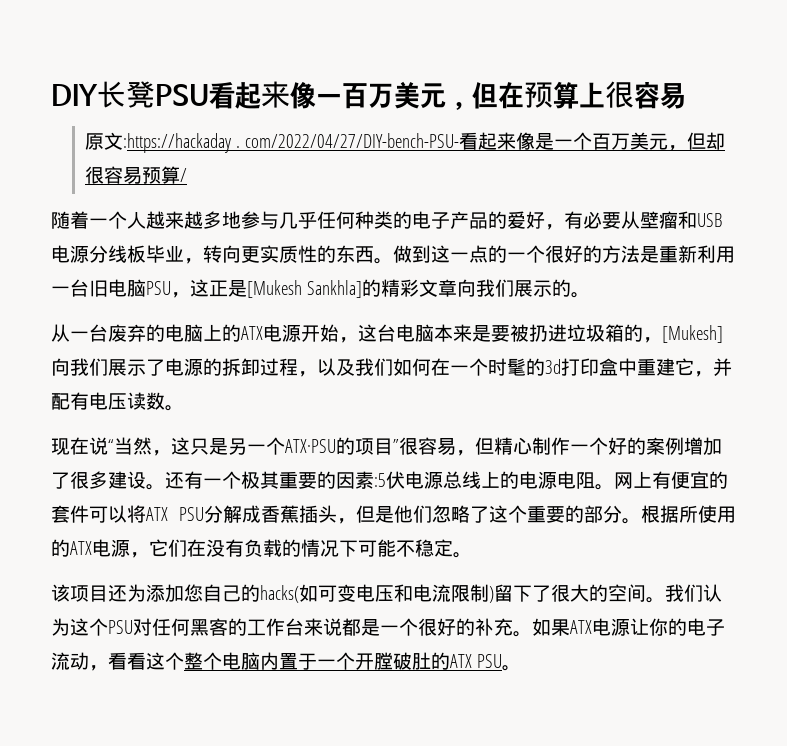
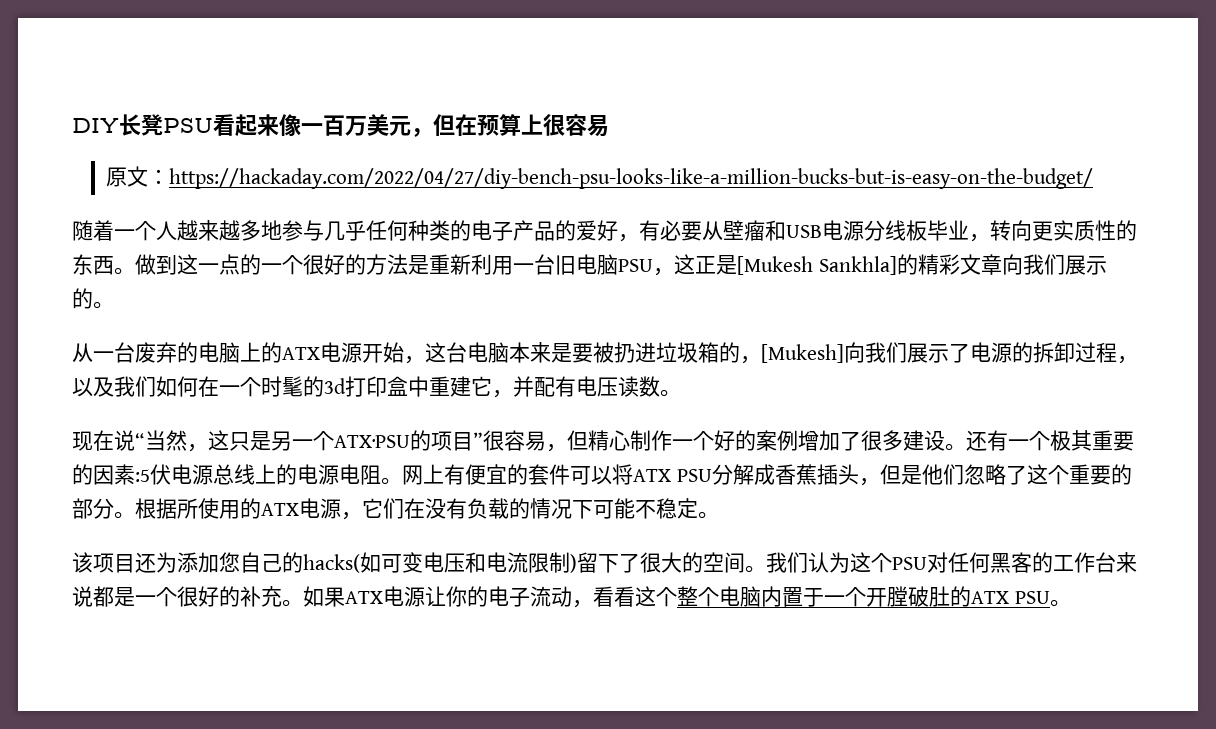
- 原文:https://hackaday . com/2022/04/27/DIY-bench-PSU-看起来像是一个百万美元，但却很容易预算/
+ 原文：https://hackaday.com/2022/04/27/diy-bench-psu-looks-like-a-million-bucks-but-is-easy-on-the-budget/

